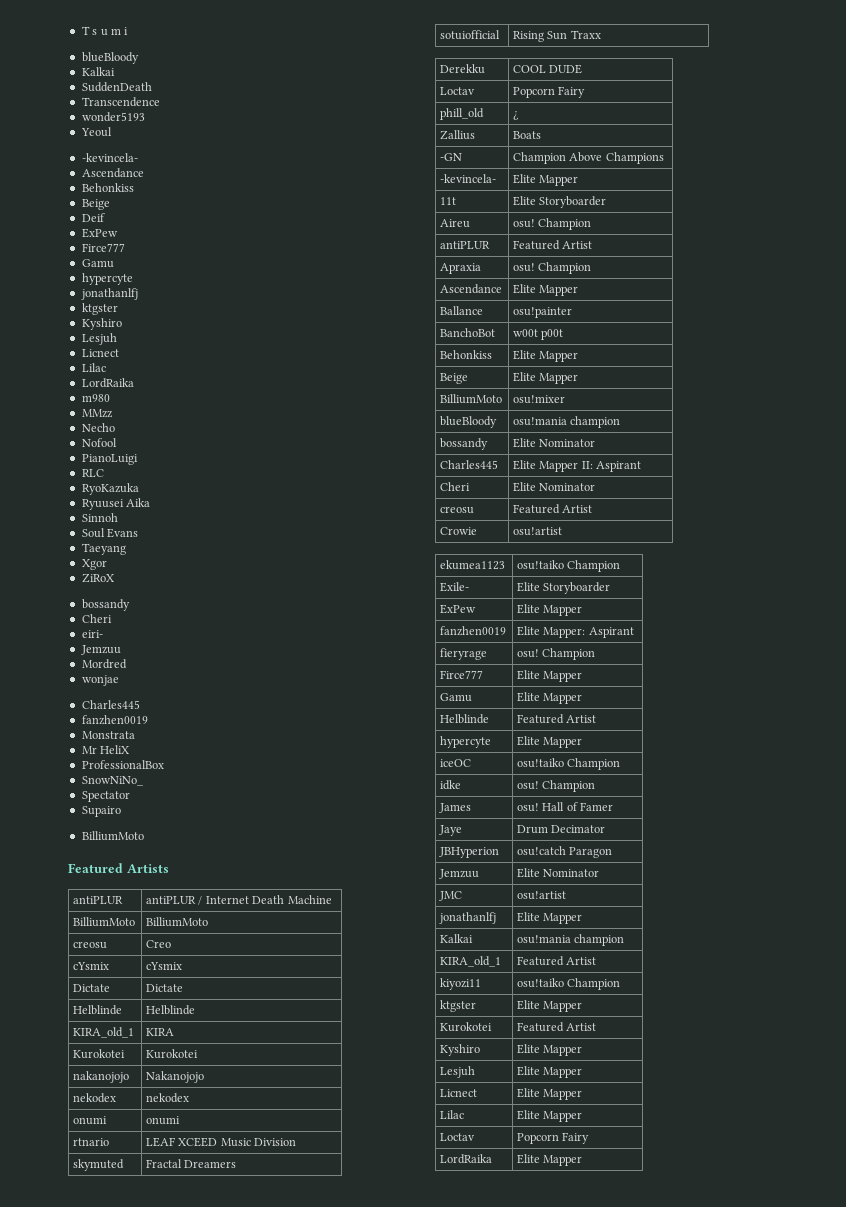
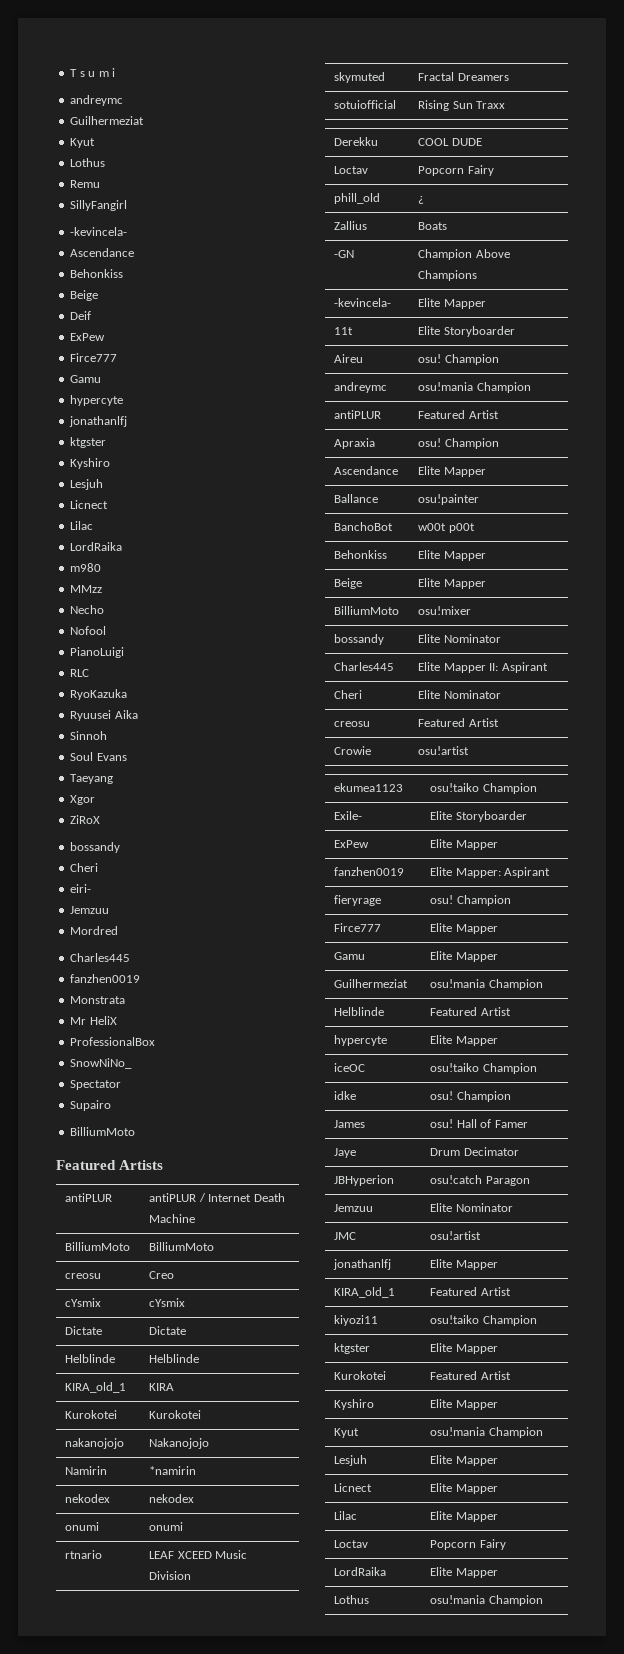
  T s u m i
- blueBloody
- Kalkai
- SuddenDeath
- Transcendence
- wonder5193
- Yeoul
+ andreymc
+ Guilhermeziat
+ Kyut
+ Lothus
+ Remu
+ SillyFangirl
- wonjae
+ Namirin | *namirin
+ andreymc | osu!mania Champion
- blueBloody | osu!mania champion
+ Guilhermeziat | osu!mania Champion
- Kalkai | osu!mania champion
+ Kyut | osu!mania Champion
+ Lothus | osu!mania Champion

